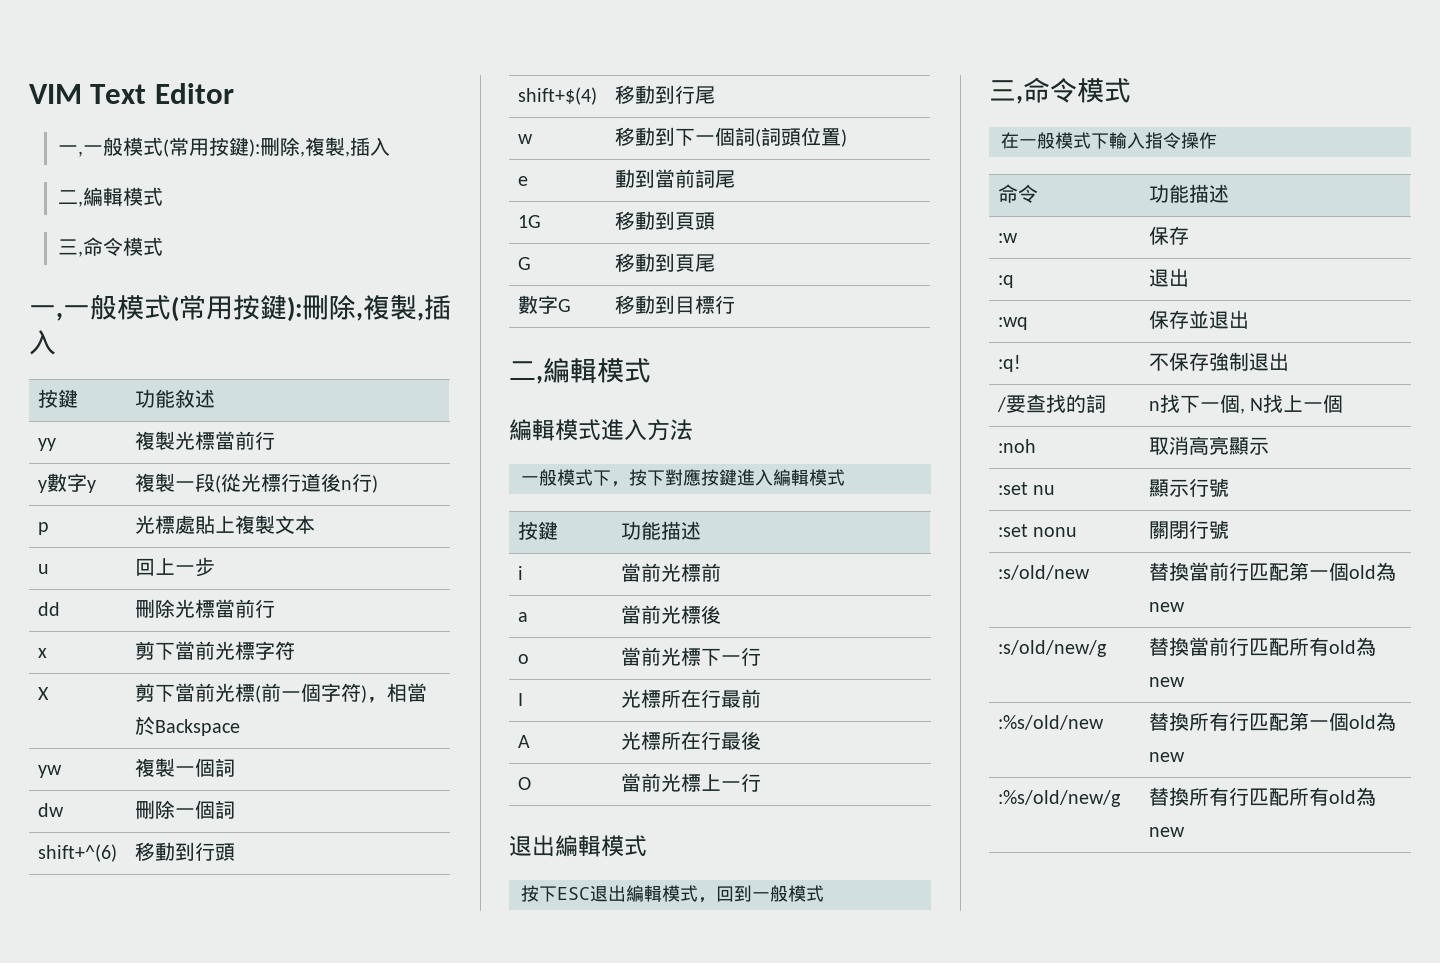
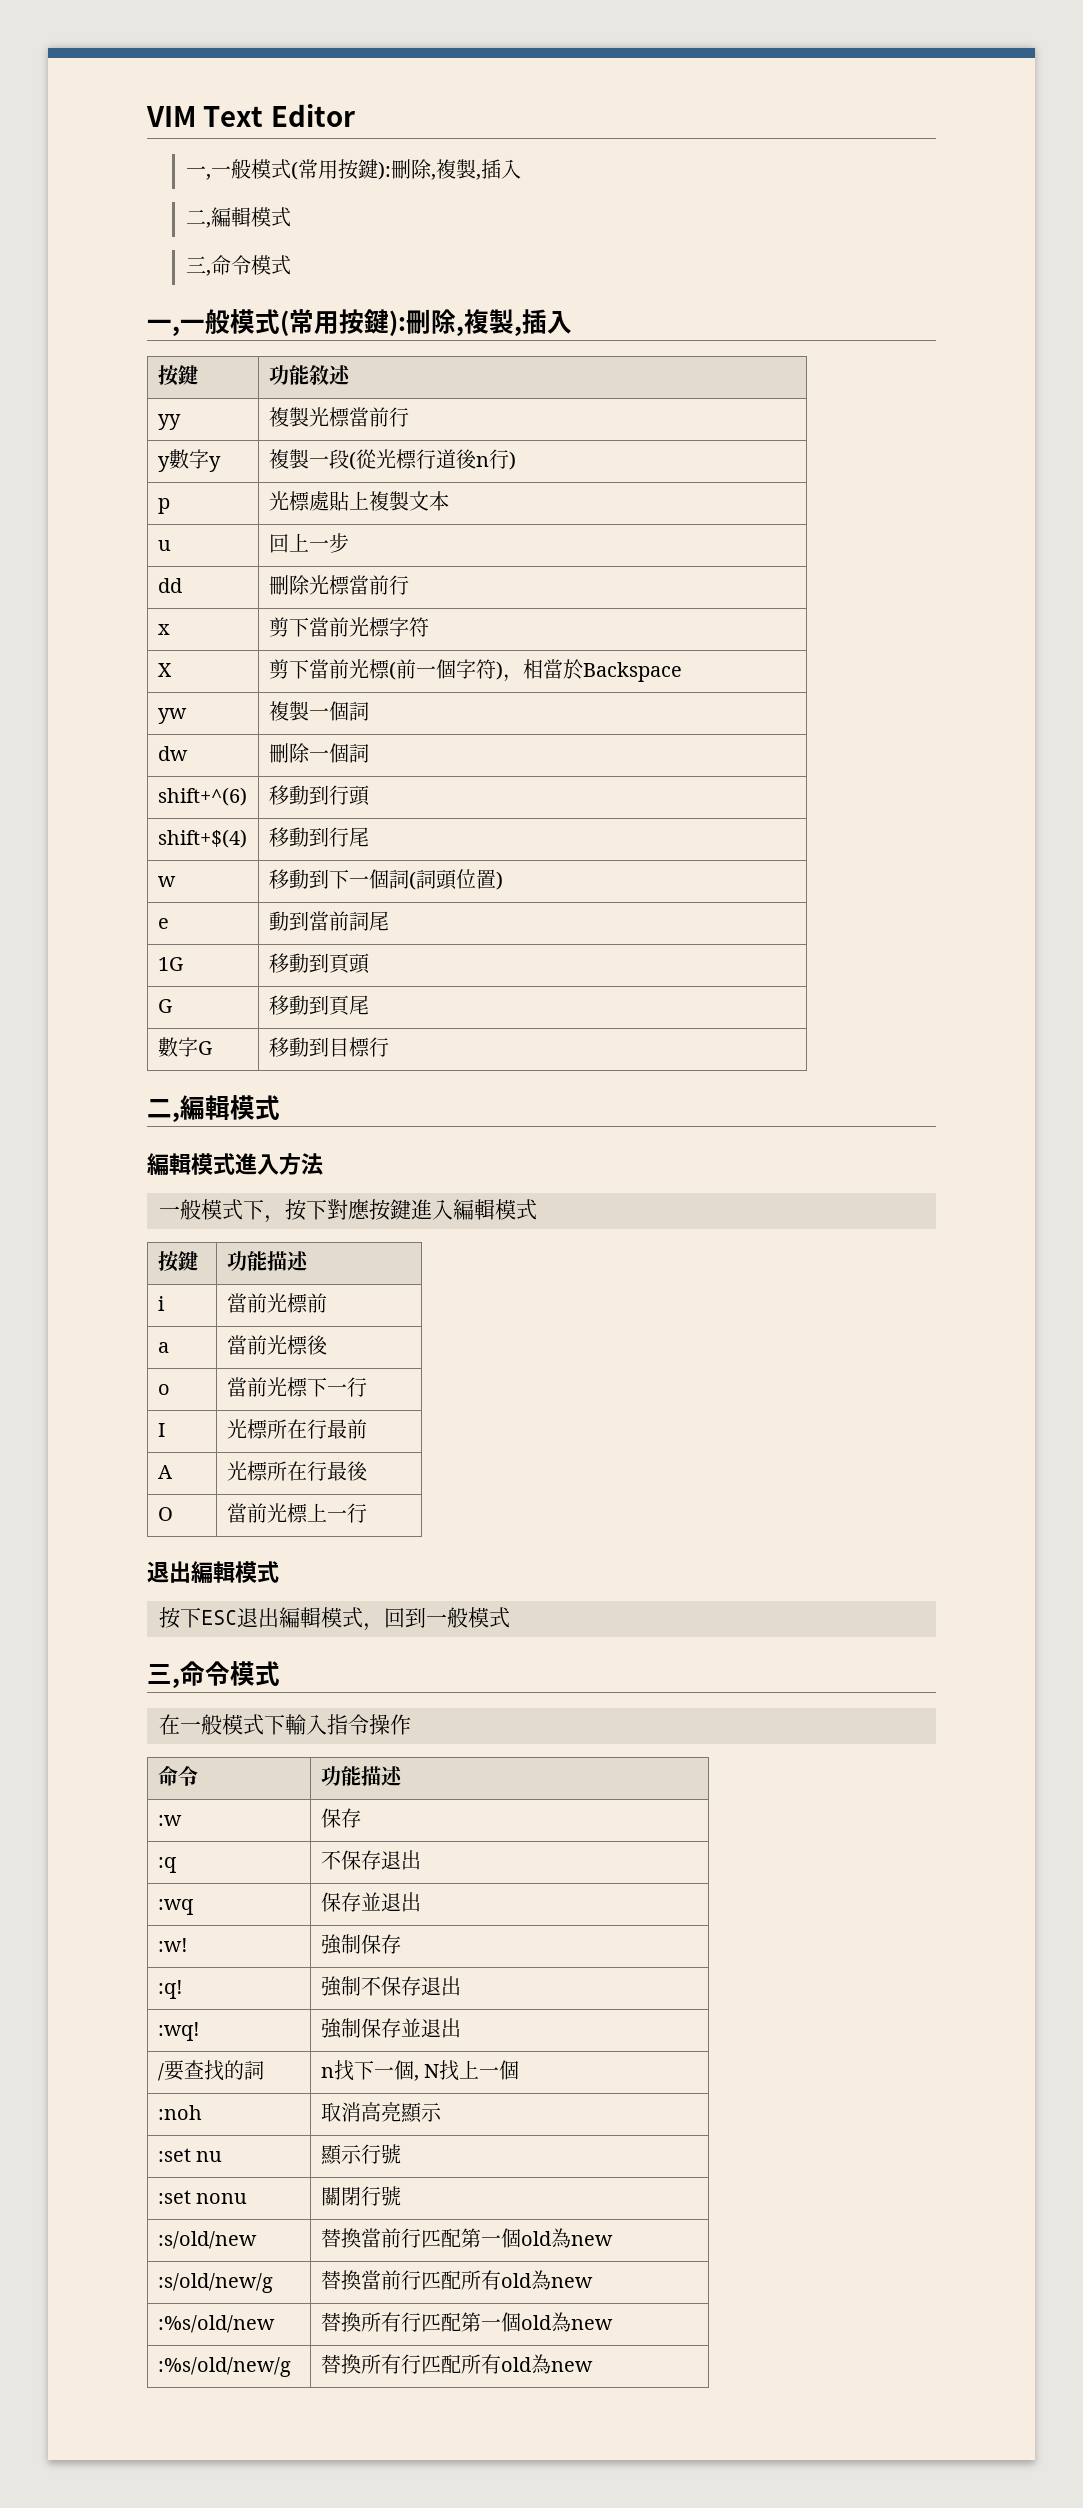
- :q | 退出
+ :q | 不保存退出
- :q! | 不保存強制退出
+ :w! | 強制保存
+ :q! | 強制不保存退出
+ :wq! | 強制保存並退出

